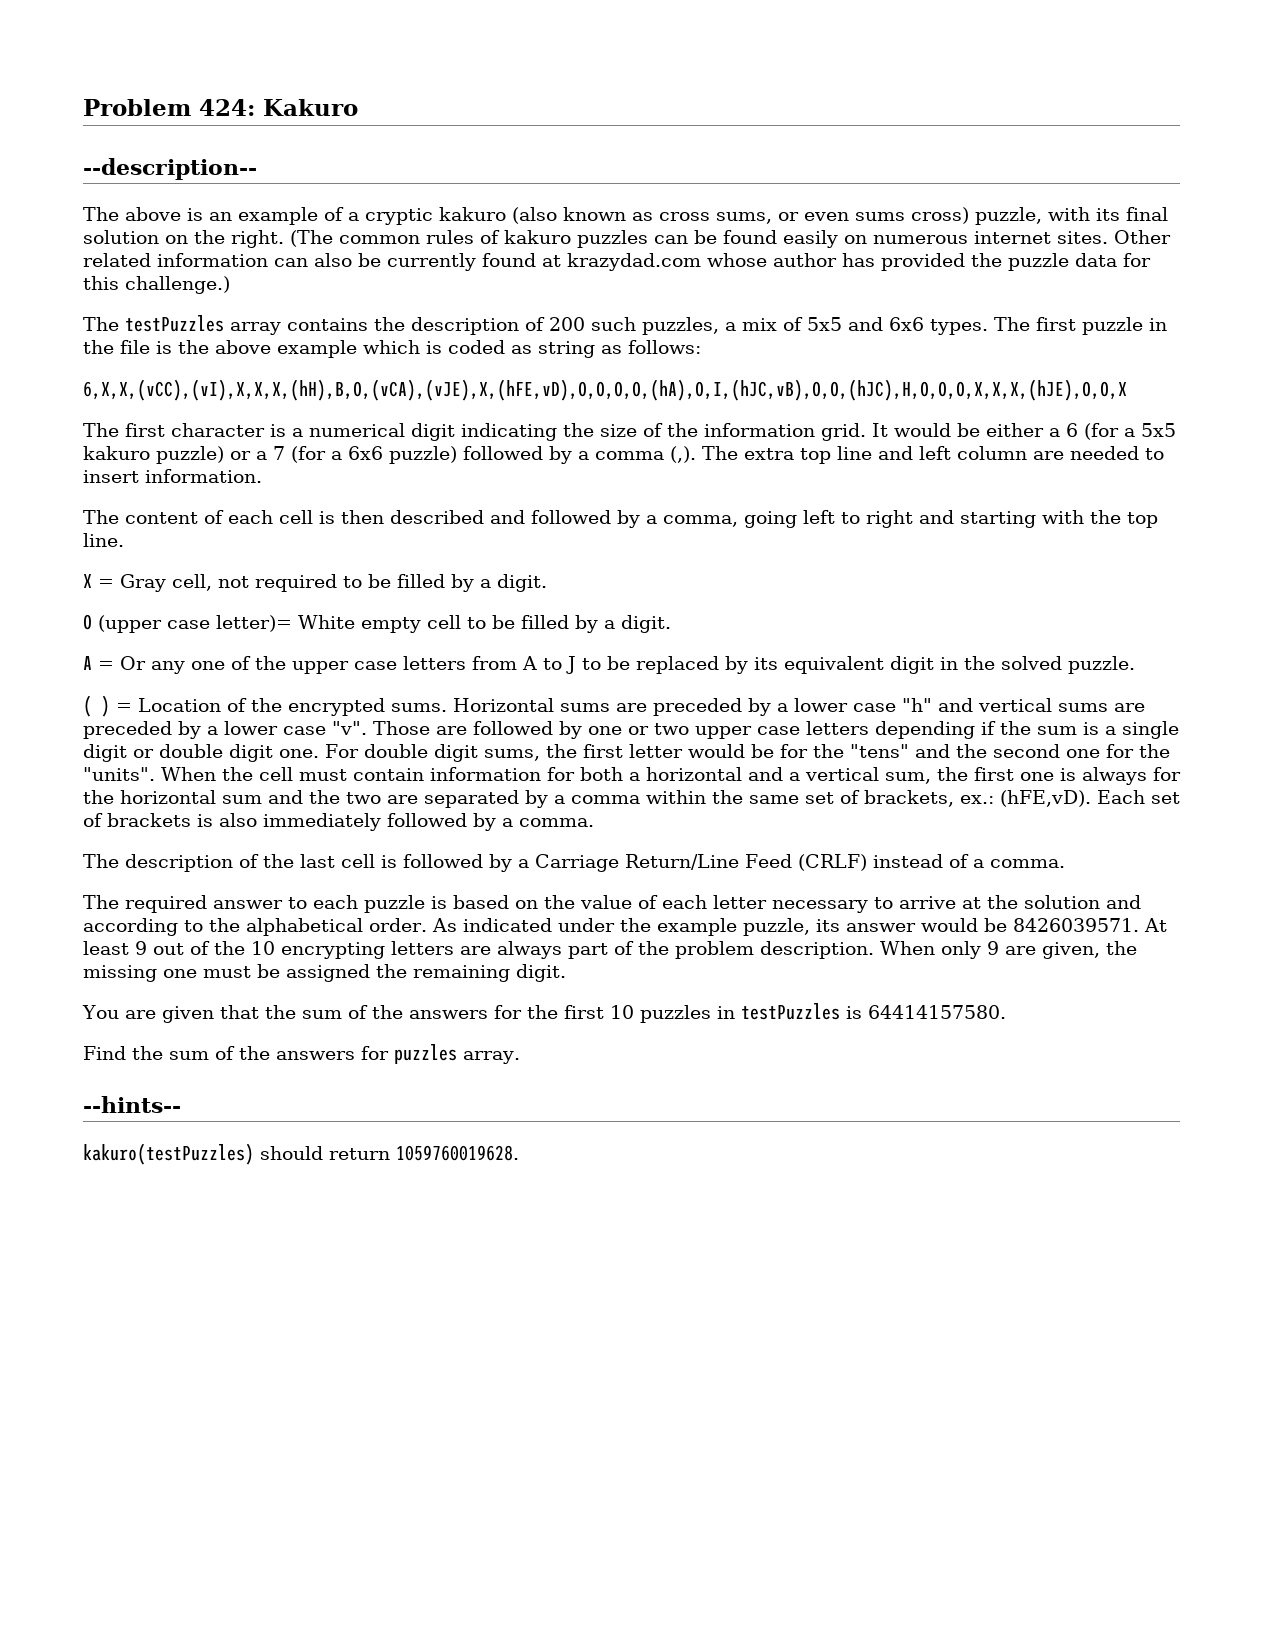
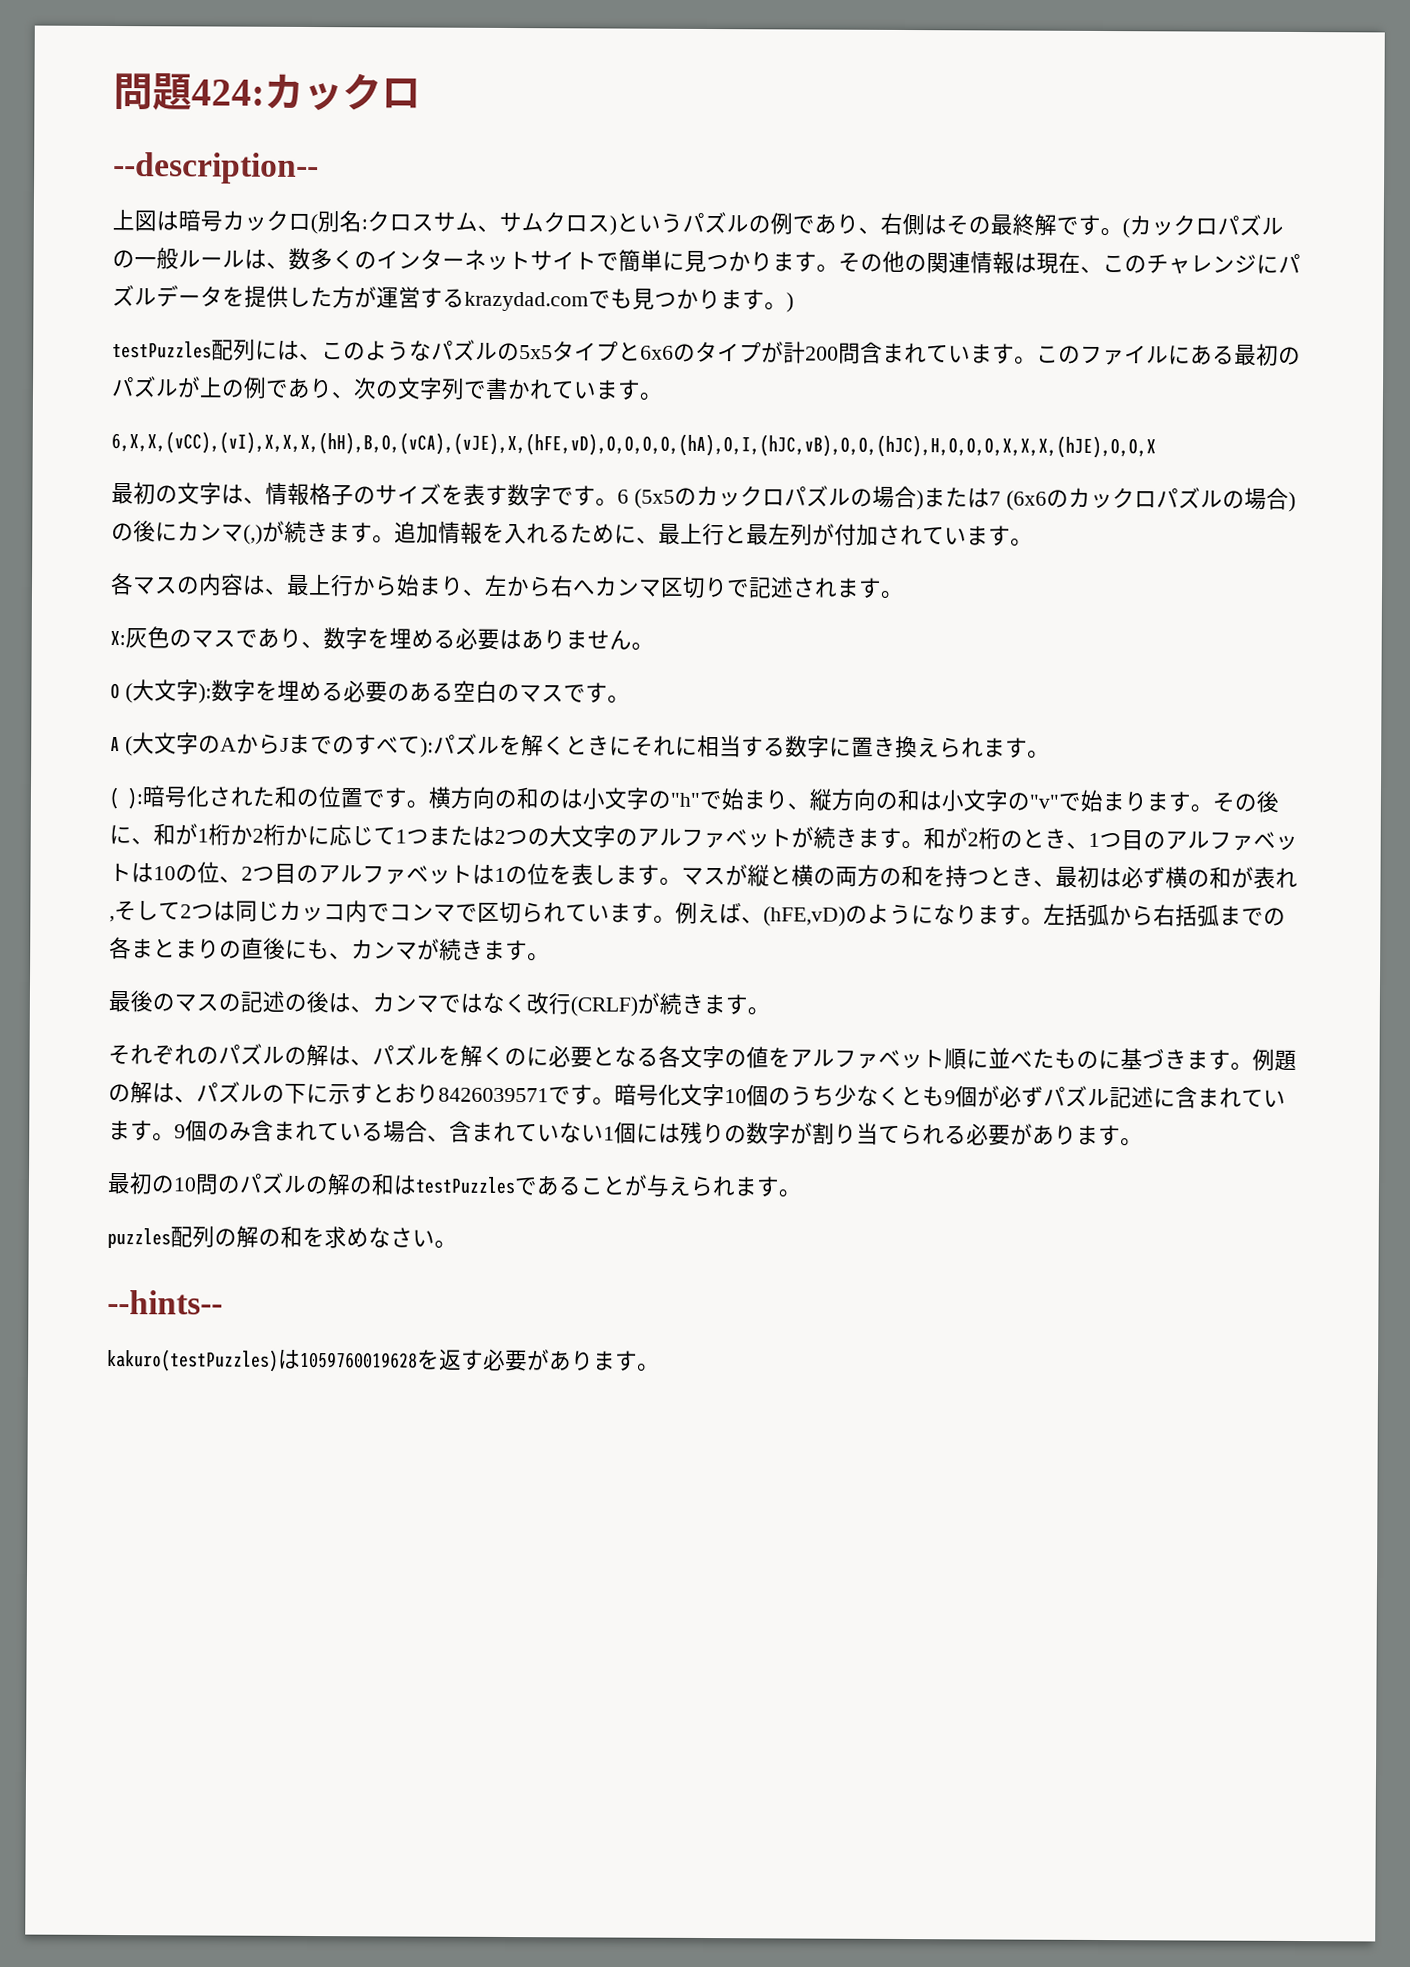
- Problem 424: Kakuro
+ 問題424:カックロ
  --description--
- The above is an example of a cryptic kakuro (also known as cross sums, or even sums cross) puzzle, with its final solution on the right. (The common rules of kakuro puzzles can be found easily on numerous internet sites. Other related information can also be currently found at krazydad.com whose author has provided the puzzle data for this challenge.)
- The testPuzzles array contains the description of 200 such puzzles, a mix of 5x5 and 6x6 types. The first puzzle in the file is the above example which is coded as string as follows:
+ 上図は暗号カックロ(別名:クロスサム、サムクロス)というパズルの例であり、右側はその最終解です。(カックロパズルの一般ルールは、数多くのインターネットサイトで簡単に見つかります。その他の関連情報は現在、このチャレンジにパズルデータを提供した方が運営するkrazydad.comでも見つかります。)
+ testPuzzles配列には、このようなパズルの5x5タイプと6x6のタイプが計200問含まれています。このファイルにある最初のパズルが上の例であり、次の文字列で書かれています。
  6,X,X,(vCC),(vI),X,X,X,(hH),B,O,(vCA),(vJE),X,(hFE,vD),O,O,O,O,(hA),O,I,(hJC,vB),O,O,(hJC),H,O,O,O,X,X,X,(hJE),O,O,X
- The first character is a numerical digit indicating the size of the information grid. It would be either a 6 (for a 5x5 kakuro puzzle) or a 7 (for a 6x6 puzzle) followed by a comma (,). The extra top line and left column are needed to insert information.
- The content of each cell is then described and followed by a comma, going left to right and starting with the top line.
- X = Gray cell, not required to be filled by a digit.
- O (upper case letter)= White empty cell to be filled by a digit.
- A = Or any one of the upper case letters from A to J to be replaced by its equivalent digit in the solved puzzle.
- ( ) = Location of the encrypted sums. Horizontal sums are preceded by a lower case "h" and vertical sums are preceded by a lower case "v". Those are followed by one or two upper case letters depending if the sum is a single digit or double digit one. For double digit sums, the first letter would be for the "tens" and the second one for the "units". When the cell must contain information for both a horizontal and a vertical sum, the first one is always for the horizontal sum and the two are separated by a comma within the same set of brackets, ex.: (hFE,vD). Each set of brackets is also immediately followed by a comma.
- The description of the last cell is followed by a Carriage Return/Line Feed (CRLF) instead of a comma.
- The required answer to each puzzle is based on the value of each letter necessary to arrive at the solution and according to the alphabetical order. As indicated under the example puzzle, its answer would be 8426039571. At least 9 out of the 10 encrypting letters are always part of the problem description. When only 9 are given, the missing one must be assigned the remaining digit.
- You are given that the sum of the answers for the first 10 puzzles in testPuzzles is 64414157580.
- Find the sum of the answers for puzzles array.
+ 最初の文字は、情報格子のサイズを表す数字です。6 (5x5のカックロパズルの場合)または7 (6x6のカックロパズルの場合)の後にカンマ(,)が続きます。追加情報を入れるために、最上行と最左列が付加されています。
+ 各マスの内容は、最上行から始まり、左から右へカンマ区切りで記述されます。
+ X:灰色のマスであり、数字を埋める必要はありません。
+ O (大文字):数字を埋める必要のある空白のマスです。
+ A (大文字のAからJまでのすべて):パズルを解くときにそれに相当する数字に置き換えられます。
+ ( ):暗号化された和の位置です。横方向の和のは小文字の"h"で始まり、縦方向の和は小文字の"v"で始まります。その後に、和が1桁か2桁かに応じて1つまたは2つの大文字のアルファベットが続きます。和が2桁のとき、1つ目のアルファベットは10の位、2つ目のアルファベットは1の位を表します。マスが縦と横の両方の和を持つとき、最初は必ず横の和が表れ,そして2つは同じカッコ内でコンマで区切られています。例えば、(hFE,vD)のようになります。左括弧から右括弧までの各まとまりの直後にも、カンマが続きます。
+ 最後のマスの記述の後は、カンマではなく改行(CRLF)が続きます。
+ それぞれのパズルの解は、パズルを解くのに必要となる各文字の値をアルファベット順に並べたものに基づきます。例題の解は、パズルの下に示すとおり8426039571です。暗号化文字10個のうち少なくとも9個が必ずパズル記述に含まれています。9個のみ含まれている場合、含まれていない1個には残りの数字が割り当てられる必要があります。
+ 最初の10問のパズルの解の和はtestPuzzlesであることが与えられます。
+ puzzles配列の解の和を求めなさい。
  --hints--
- kakuro(testPuzzles) should return 1059760019628.
+ kakuro(testPuzzles)は1059760019628を返す必要があります。

